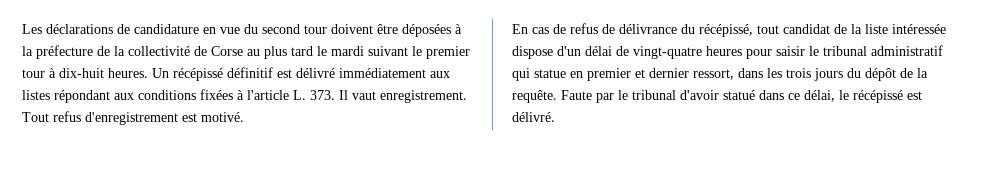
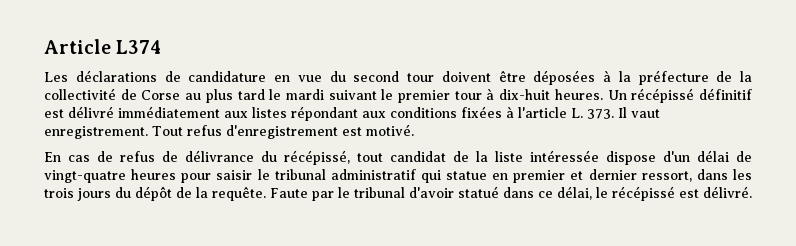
+ Article L374

